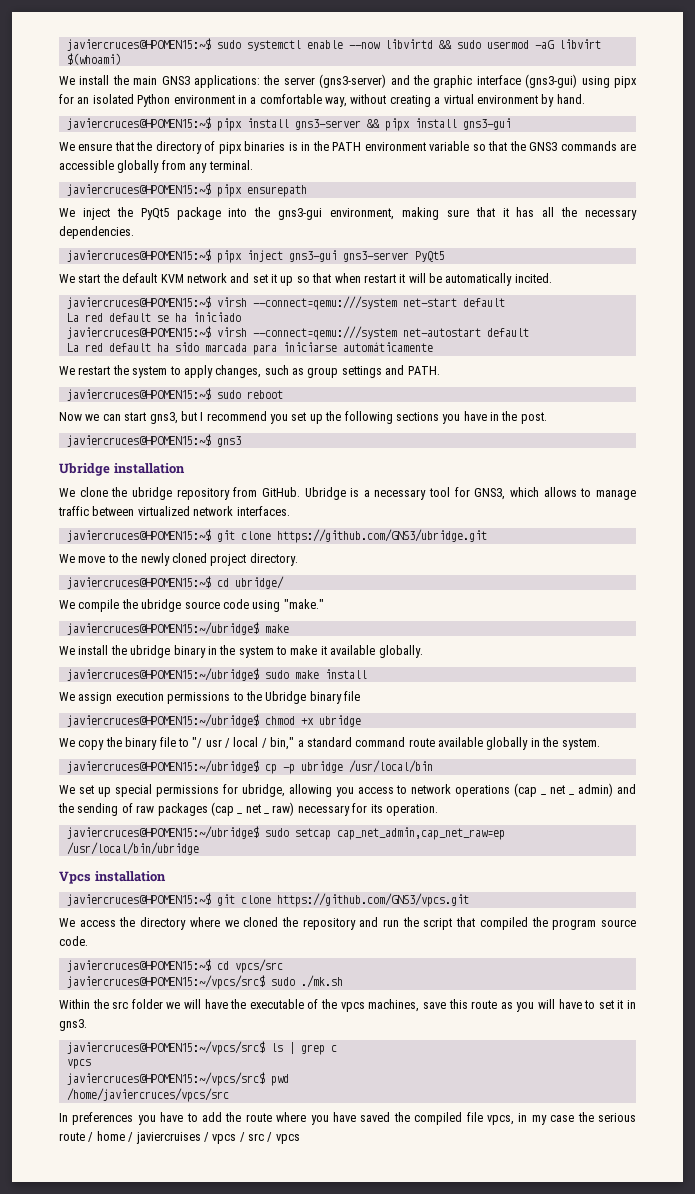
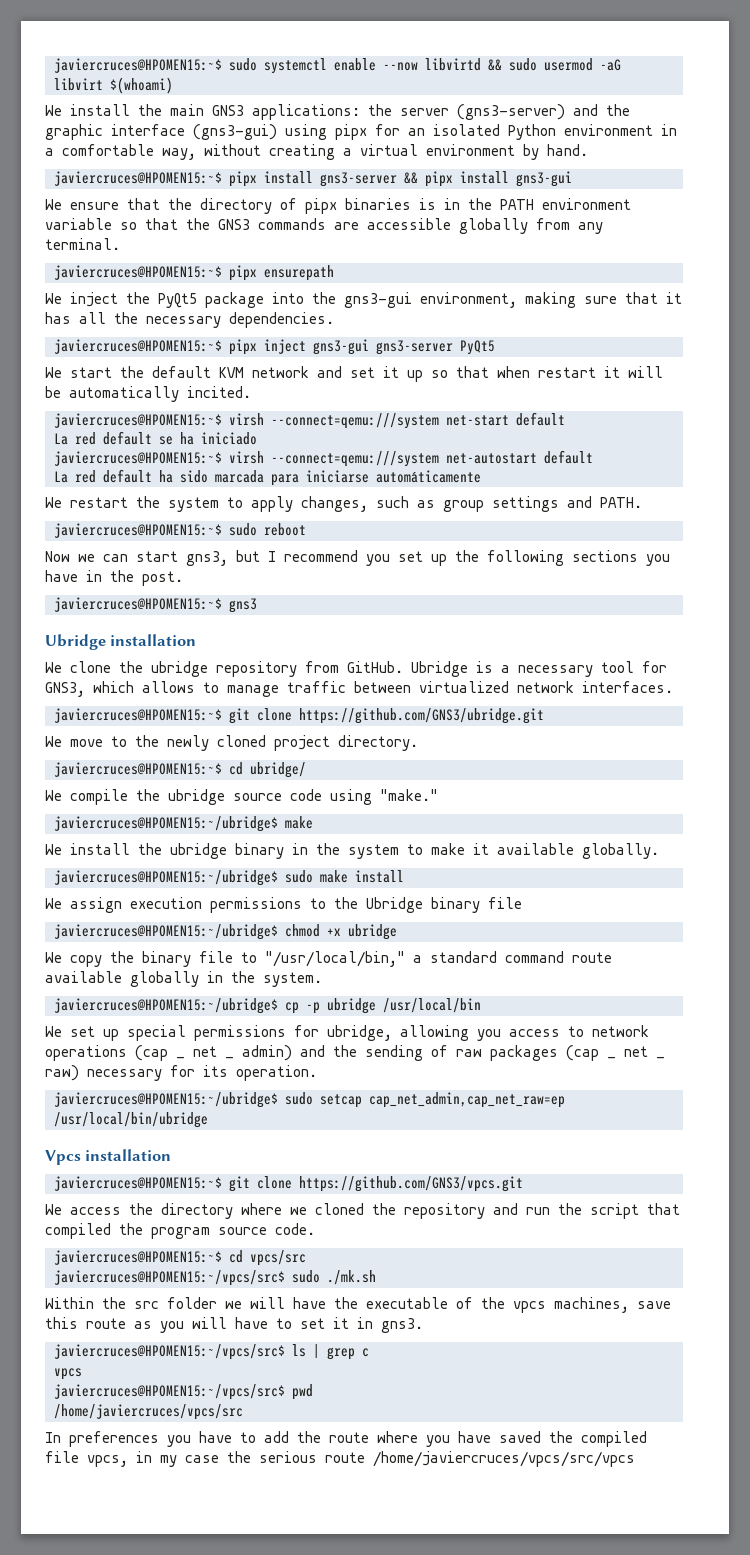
- We copy the binary file to "/ usr / local / bin," a standard command route available globally in the system.
+ We copy the binary file to "/usr/local/bin," a standard command route available globally in the system.
- In preferences you have to add the route where you have saved the compiled file vpcs, in my case the serious route / home / javiercruises / vpcs / src / vpcs
+ In preferences you have to add the route where you have saved the compiled file vpcs, in my case the serious route /home/javiercruces/vpcs/src/vpcs

